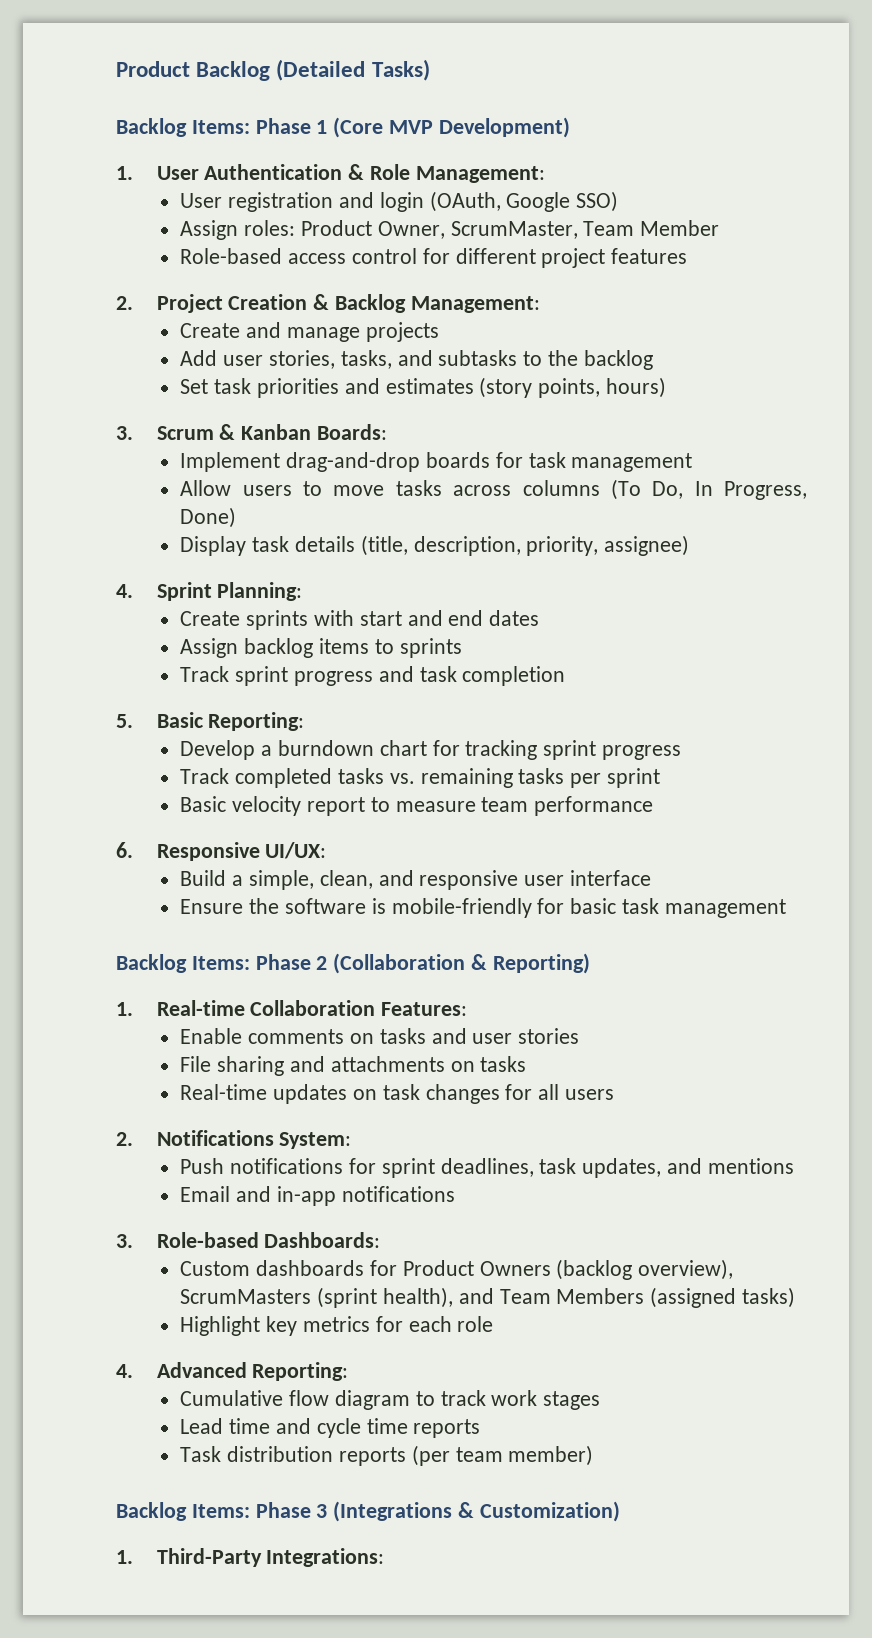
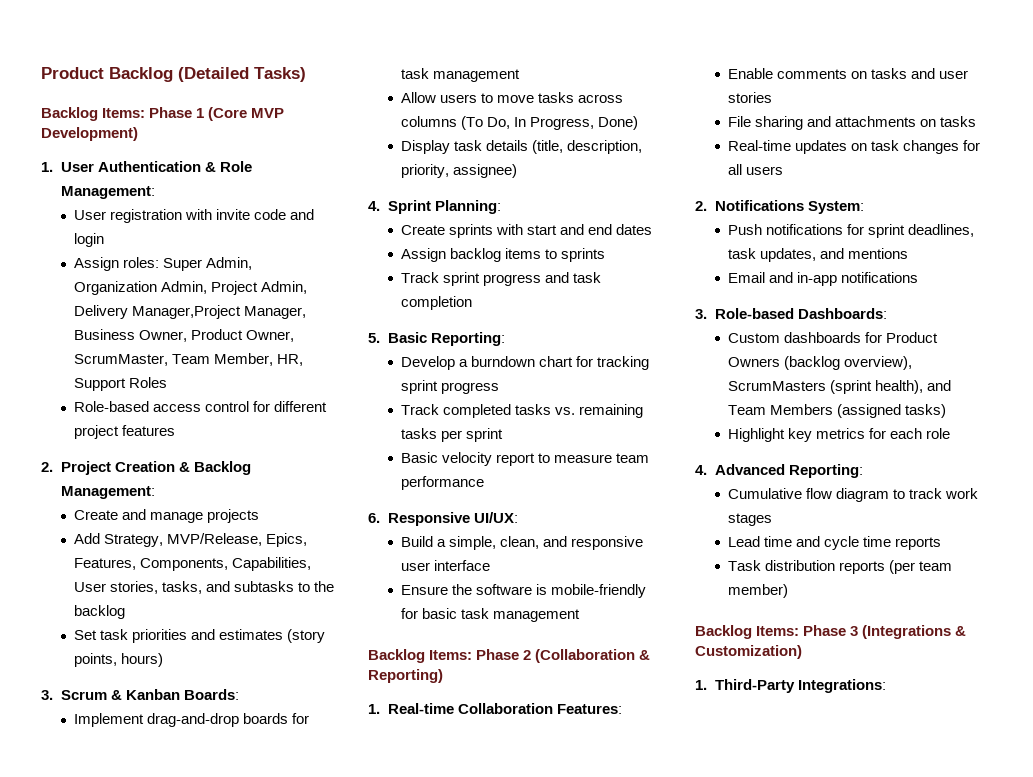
- User registration and login (OAuth, Google SSO)
+ User registration with invite code and login
- Assign roles: Product Owner, ScrumMaster, Team Member
+ Assign roles: Super Admin, Organization Admin, Project Admin, Delivery Manager,Project Manager, Business Owner, Product Owner, ScrumMaster, Team Member, HR, Support Roles
- Add user stories, tasks, and subtasks to the backlog
+ Add Strategy, MVP/Release, Epics, Features, Components, Capabilities, User stories, tasks, and subtasks to the backlog

